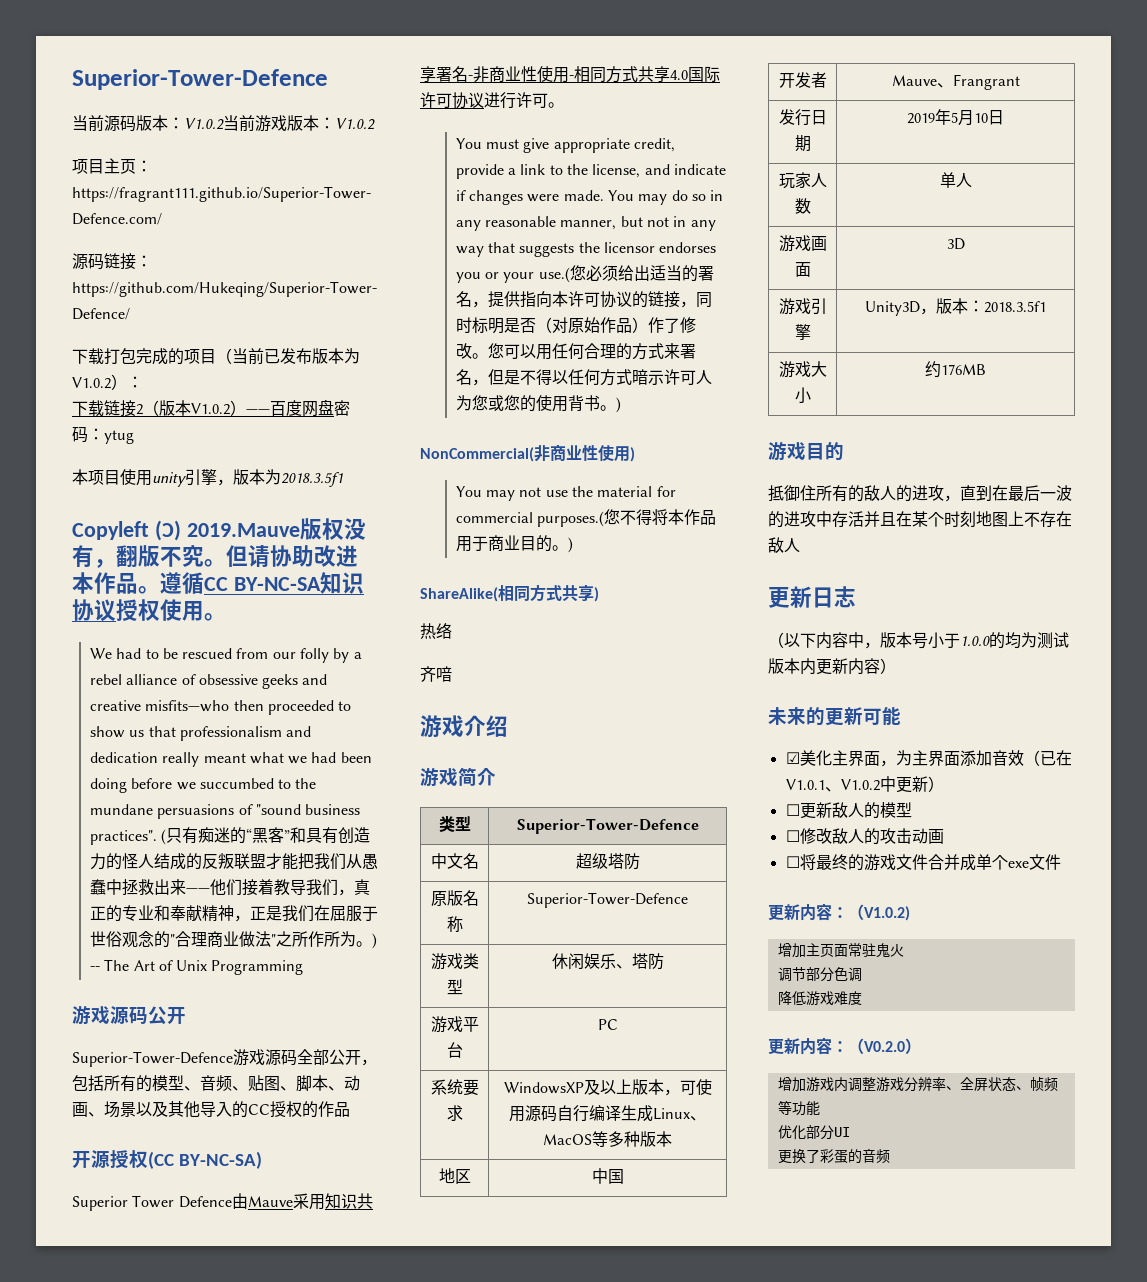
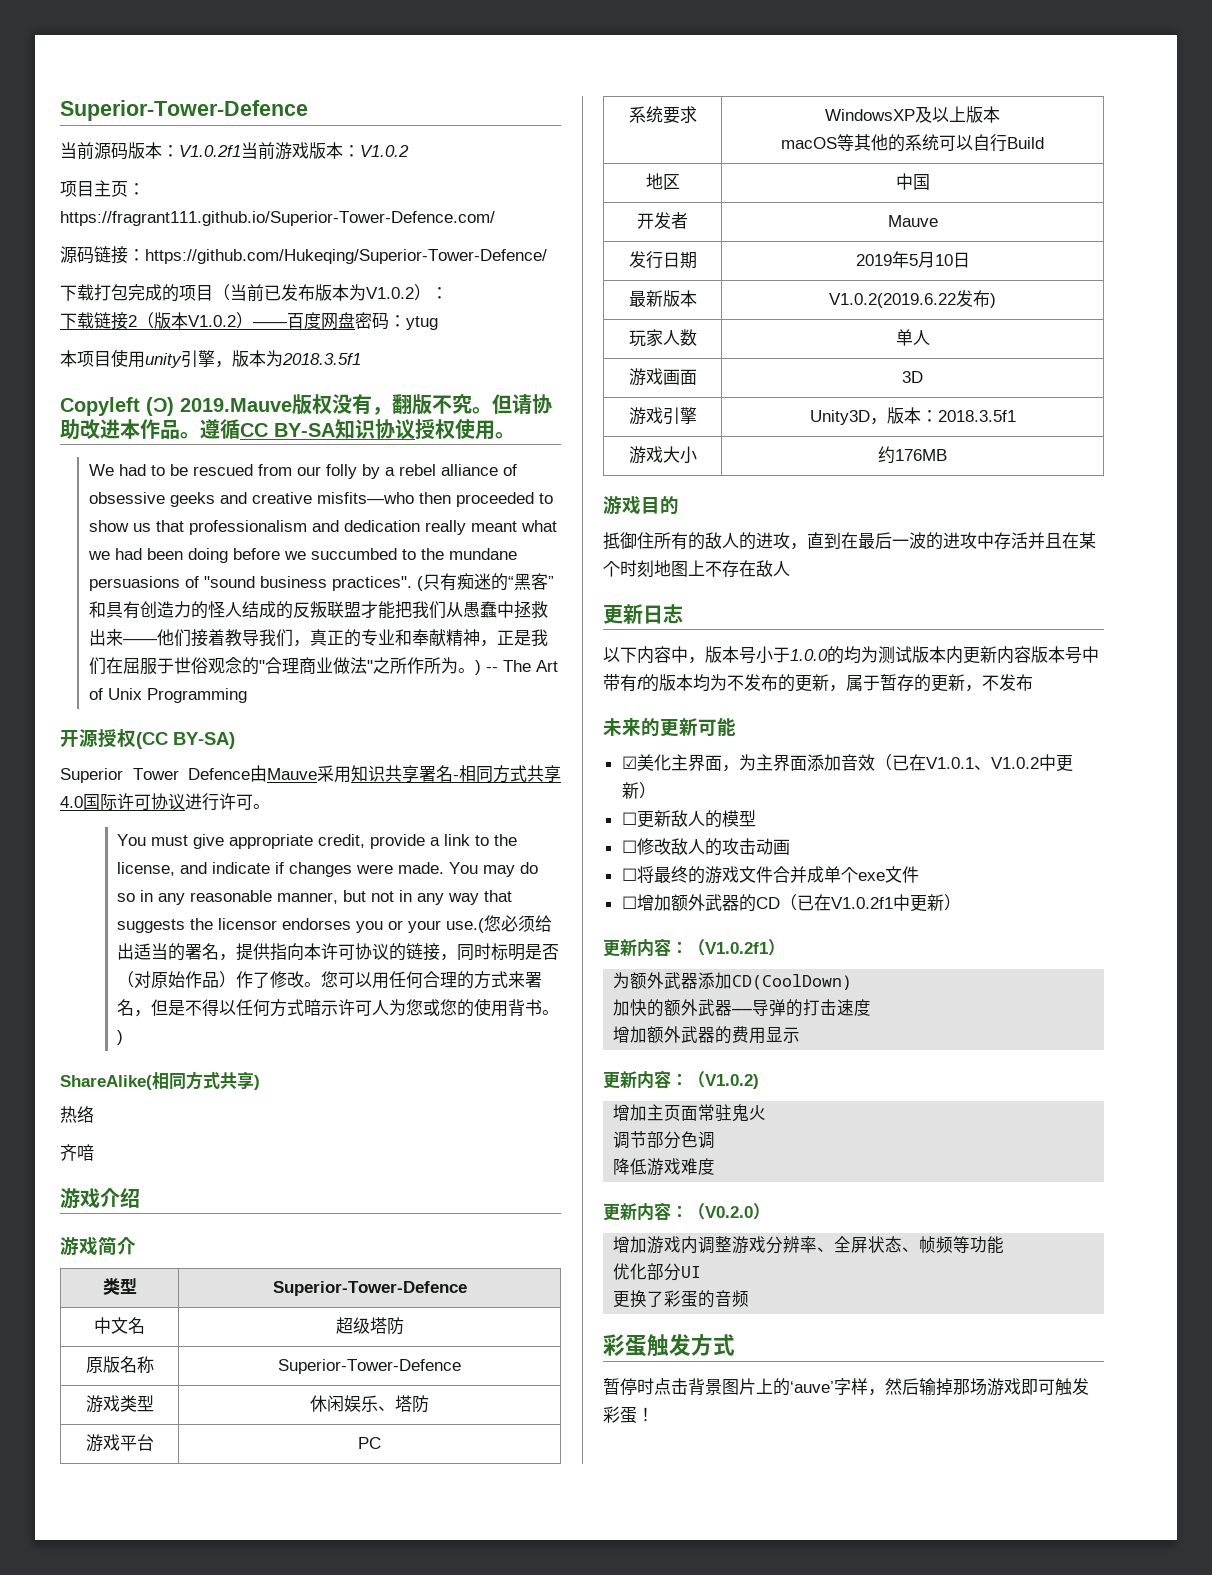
- 当前源码版本：V1.0.2当前游戏版本：V1.0.2
+ 当前源码版本：V1.0.2f1当前游戏版本：V1.0.2
- 遵循CC BY-NC-SA知识协议授权使用。
+ 遵循CC BY-SA知识协议授权使用。
- 游戏源码公开
- Superior-Tower-Defence游戏源码全部公开，包括所有的模型、音频、贴图、脚本、动画、场景以及其他导入的CC授权的作品
- 开源授权(CC BY-NC-SA)
+ 开源授权(CC BY-SA)
- Superior Tower Defence由Mauve采用知识共享署名-非商业性使用-相同方式共享4.0国际许可协议进行许可。
+ Superior Tower Defence由Mauve采用知识共享署名-相同方式共享4.0国际许可协议进行许可。
- NonCommercial(非商业性使用)
- You may not use the material for commercial purposes.(您不得将本作品用于商业目的。)
- 系统要求 | WindowsXP及以上版本，可使用源码自行编译生成Linux、MacOS等多种版本
+ 系统要求 | WindowsXP及以上版本
+ macOS等其他的系统可以自行Build
- 开发者 | Mauve、Frangrant
+ 开发者 | Mauve
+ 最新版本 | V1.0.2(2019.6.22发布)
- （以下内容中，版本号小于1.0.0的均为测试版本内更新内容）
+ 以下内容中，版本号小于1.0.0的均为测试版本内更新内容版本号中带有f的版本均为不发布的更新，属于暂存的更新，不发布
+ ☐增加额外武器的CD（已在V1.0.2f1中更新）
+ 更新内容：（V1.0.2f1）
+ 为额外武器添加CD(CoolDown)
+ 加快的额外武器——导弹的打击速度
+ 增加额外武器的费用显示
+ 彩蛋触发方式
+ 暂停时点击背景图片上的‘auve’字样，然后输掉那场游戏即可触发彩蛋！

